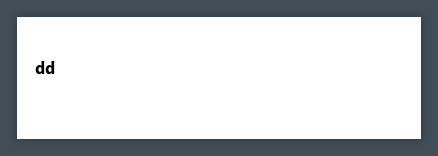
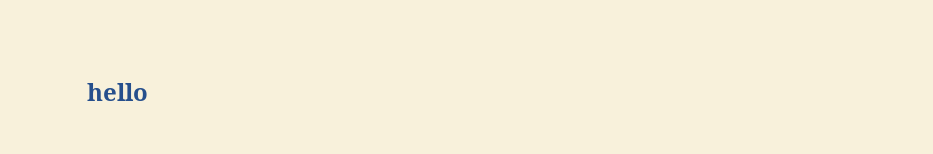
- dd
+ hello

